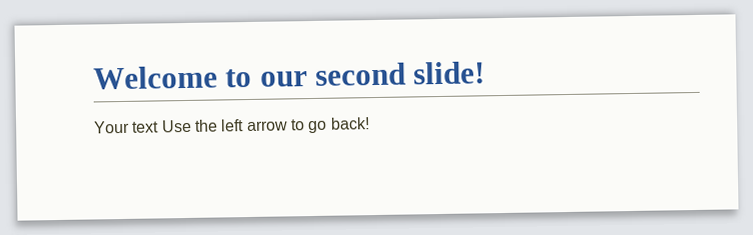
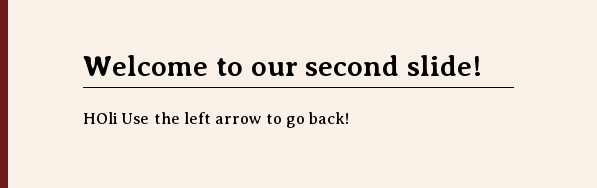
- Your text Use the left arrow to go back!
+ HOli Use the left arrow to go back!

